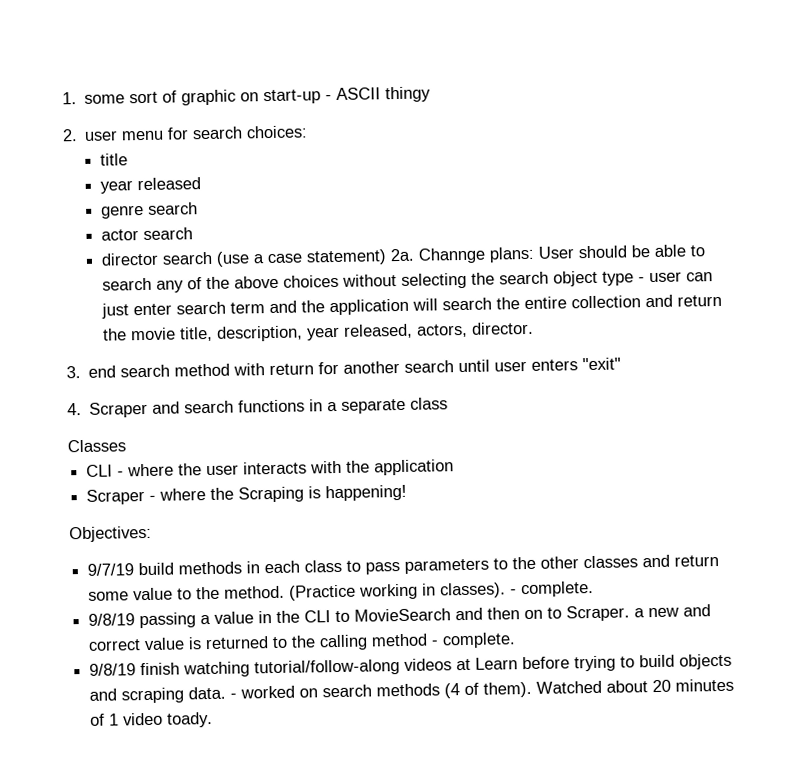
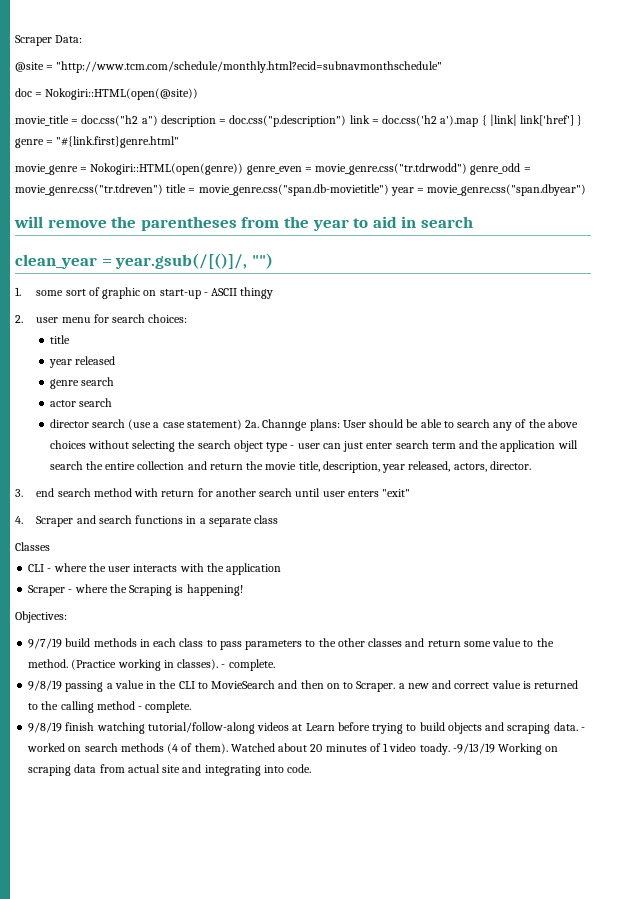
+ Scraper Data:
+ @site = "http://www.tcm.com/schedule/monthly.html?ecid=subnavmonthschedule"
+ doc = Nokogiri::HTML(open(@site))
+ movie_title = doc.css("h2 a") description = doc.css("p.description") link = doc.css('h2 a').map { |link| link['href'] } genre = "#{link.first}genre.html"
+ movie_genre = Nokogiri::HTML(open(genre)) genre_even = movie_genre.css("tr.tdrwodd") genre_odd = movie_genre.css("tr.tdreven") title = movie_genre.css("span.db-movietitle") year = movie_genre.css("span.dbyear")
+ will remove the parentheses from the year to aid in search
+ clean_year = year.gsub(/[()]/, "")
+ -9/13/19 Working on scraping data from actual site and integrating into code.

